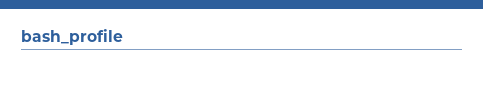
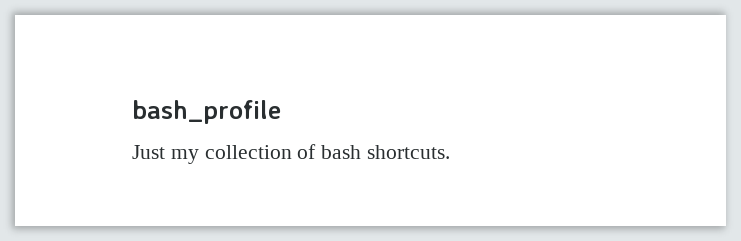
+ Just my collection of bash shortcuts.

